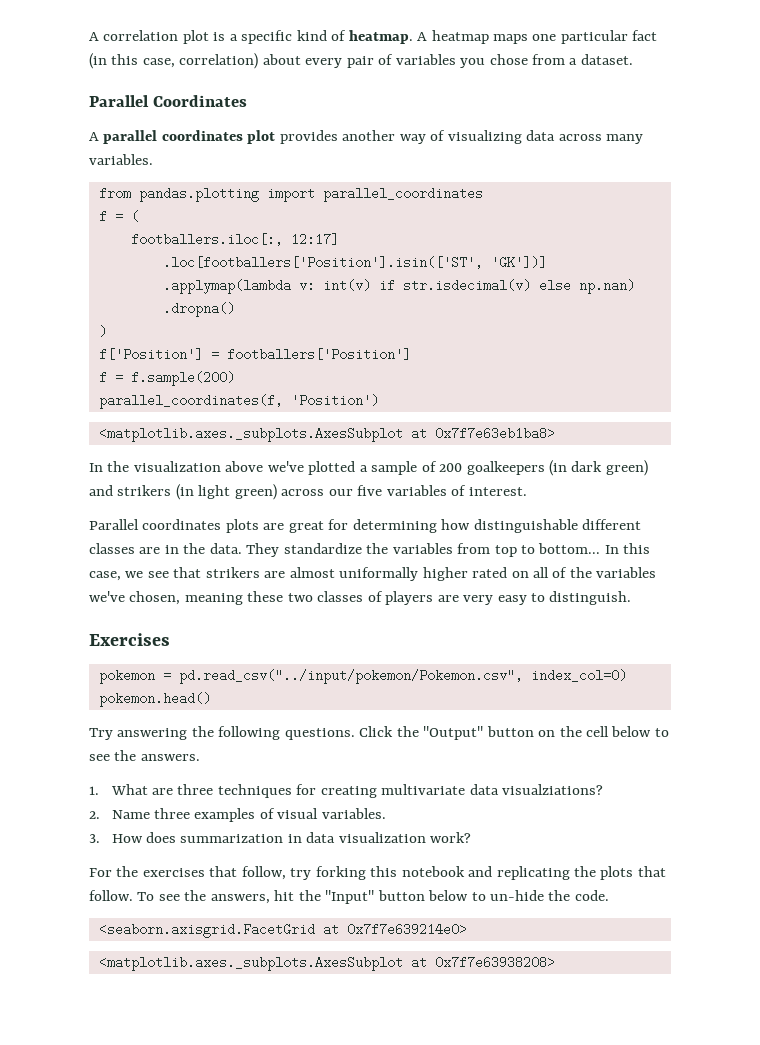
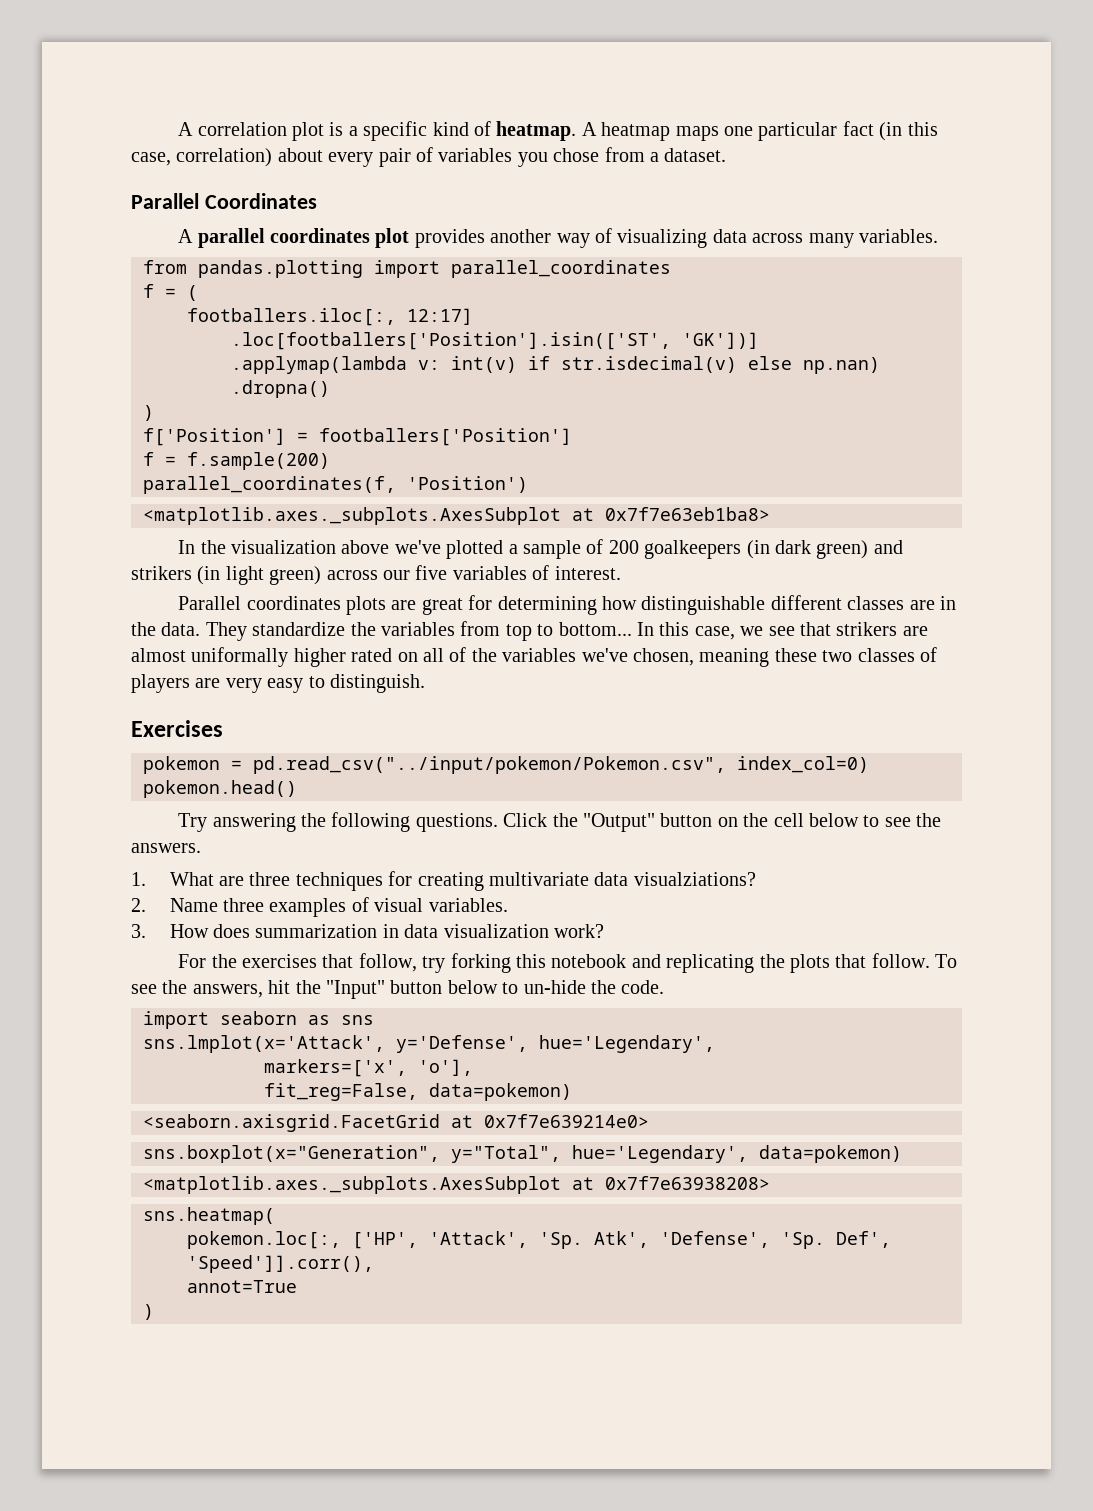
+ import seaborn as sns
+ sns.lmplot(x='Attack', y='Defense', hue='Legendary',
+ markers=['x', 'o'],
+ fit_reg=False, data=pokemon)
+ sns.boxplot(x="Generation", y="Total", hue='Legendary', data=pokemon)
+ sns.heatmap(
+ pokemon.loc[:, ['HP', 'Attack', 'Sp. Atk', 'Defense', 'Sp. Def', 'Speed']].corr(),
+ annot=True
+ )

